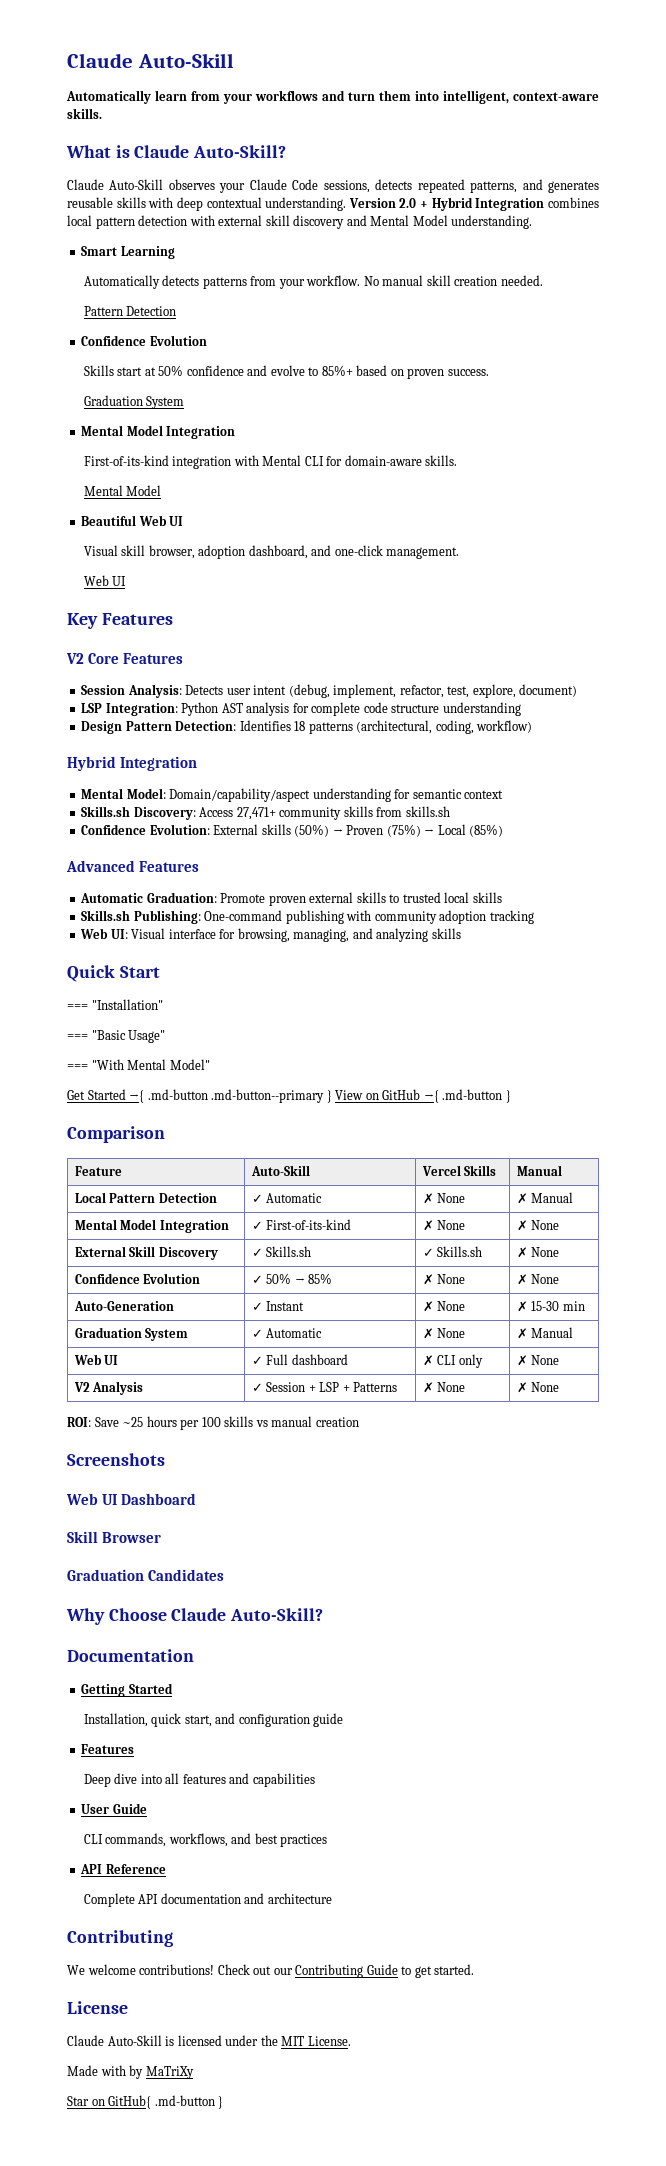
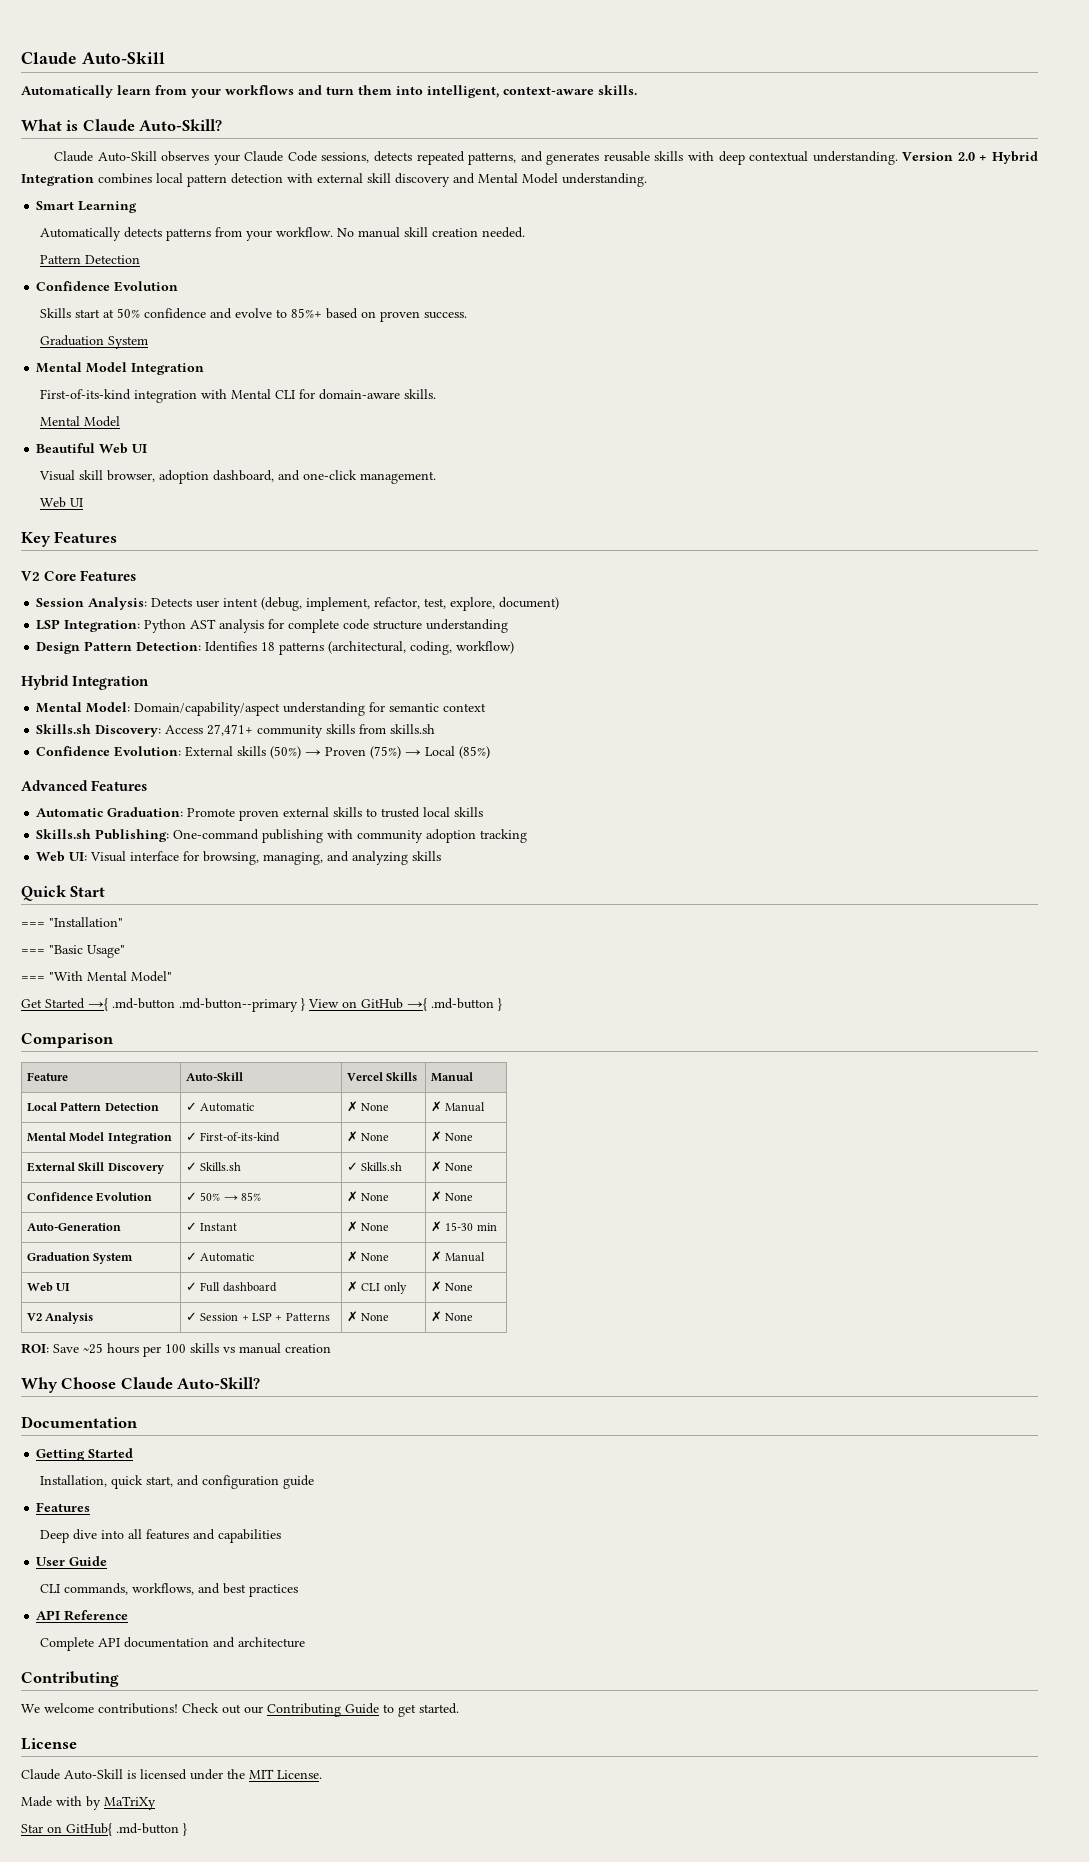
- Screenshots
- Web UI Dashboard
- Skill Browser
- Graduation Candidates

